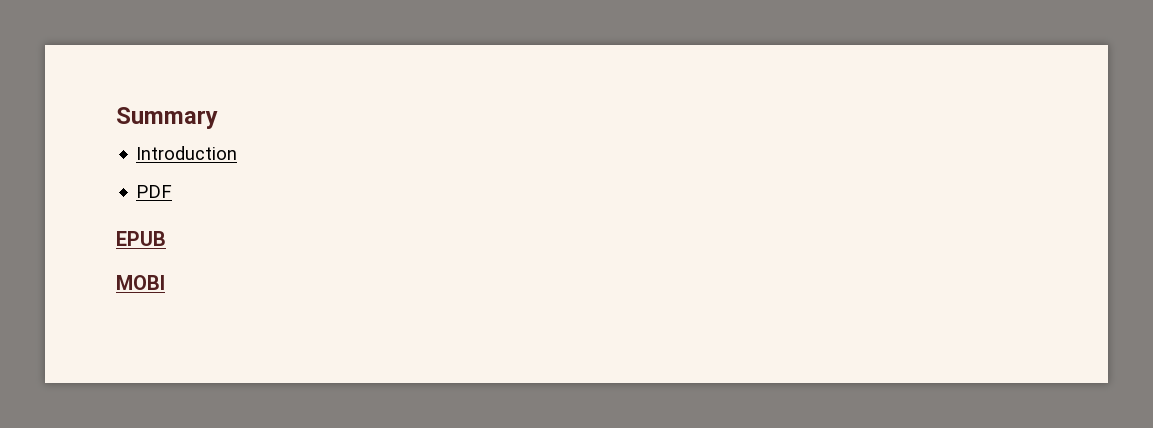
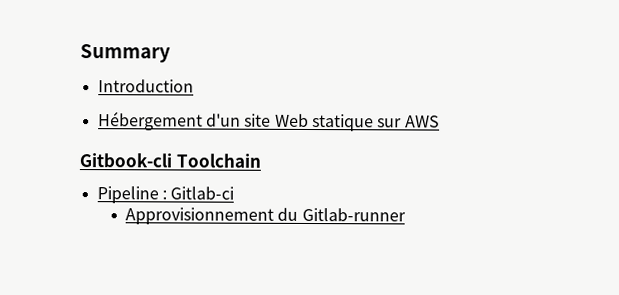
- PDF
- EPUB
- MOBI
+ Hébergement d'un site Web statique sur AWS
+ Gitbook-cli Toolchain
+ Pipeline : Gitlab-ci
+ Approvisionnement du Gitlab-runner

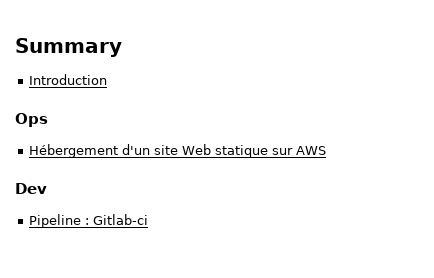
+ Ops
- Gitbook-cli Toolchain
+ Dev
- Approvisionnement du Gitlab-runner

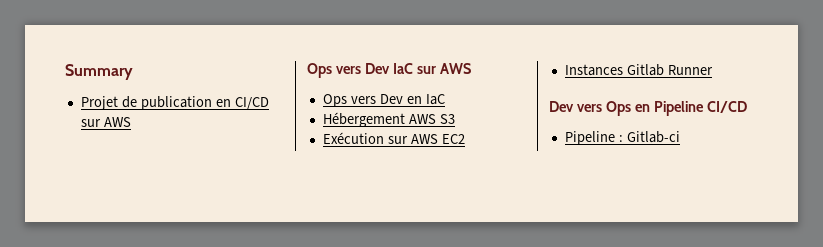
- Introduction
- Ops
- Hébergement d'un site Web statique sur AWS
- Dev
+ Projet de publication en CI/CD sur AWS
+ Ops vers Dev IaC sur AWS
+ Ops vers Dev en IaC
+ Hébergement AWS S3
+ Exécution sur AWS EC2
+ Instances Gitlab Runner
+ Dev vers Ops en Pipeline CI/CD

